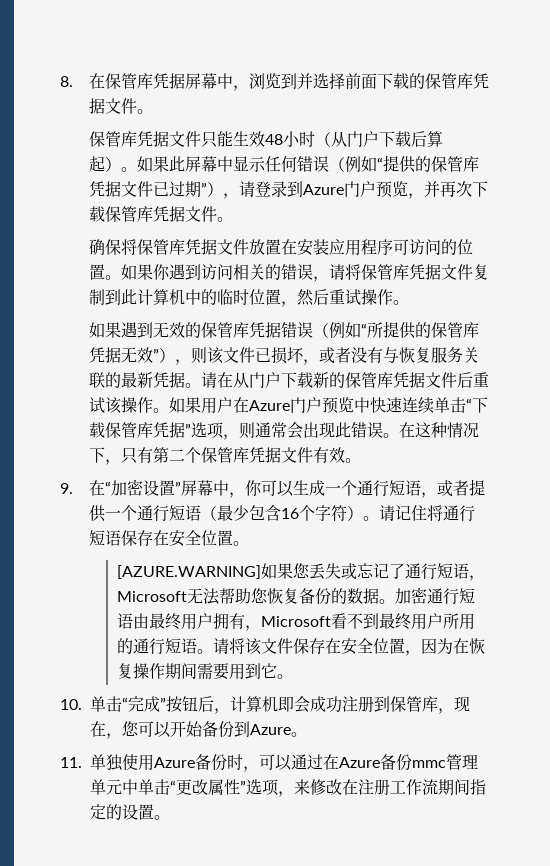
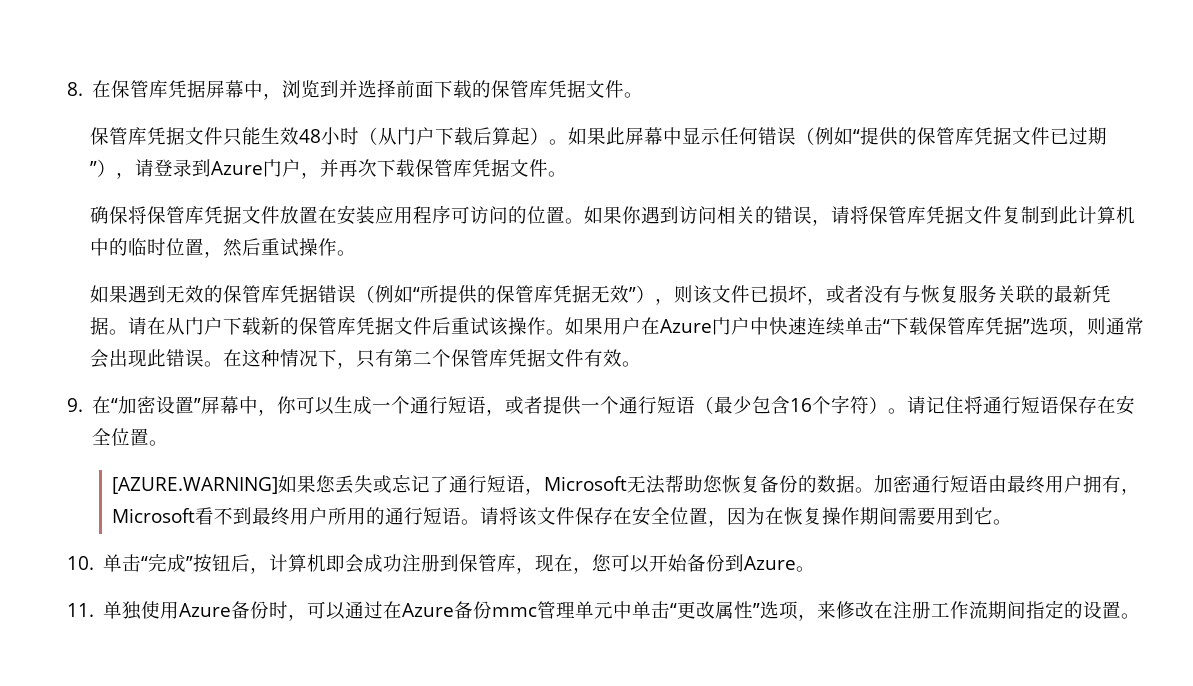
- 如果此屏幕中显示任何错误（例如“提供的保管库凭据文件已过期”），请登录到Azure门户预览，并再次下载保管库凭据文件。
+ 如果此屏幕中显示任何错误（例如“提供的保管库凭据文件已过期”），请登录到Azure门户，并再次下载保管库凭据文件。
- 如果用户在Azure门户预览中快速连续单击“下载保管库凭据”选项，则通常会出现此错误。
+ 如果用户在Azure门户中快速连续单击“下载保管库凭据”选项，则通常会出现此错误。

